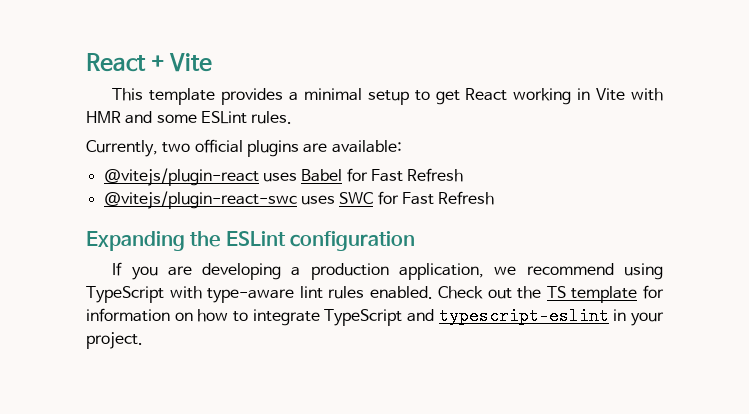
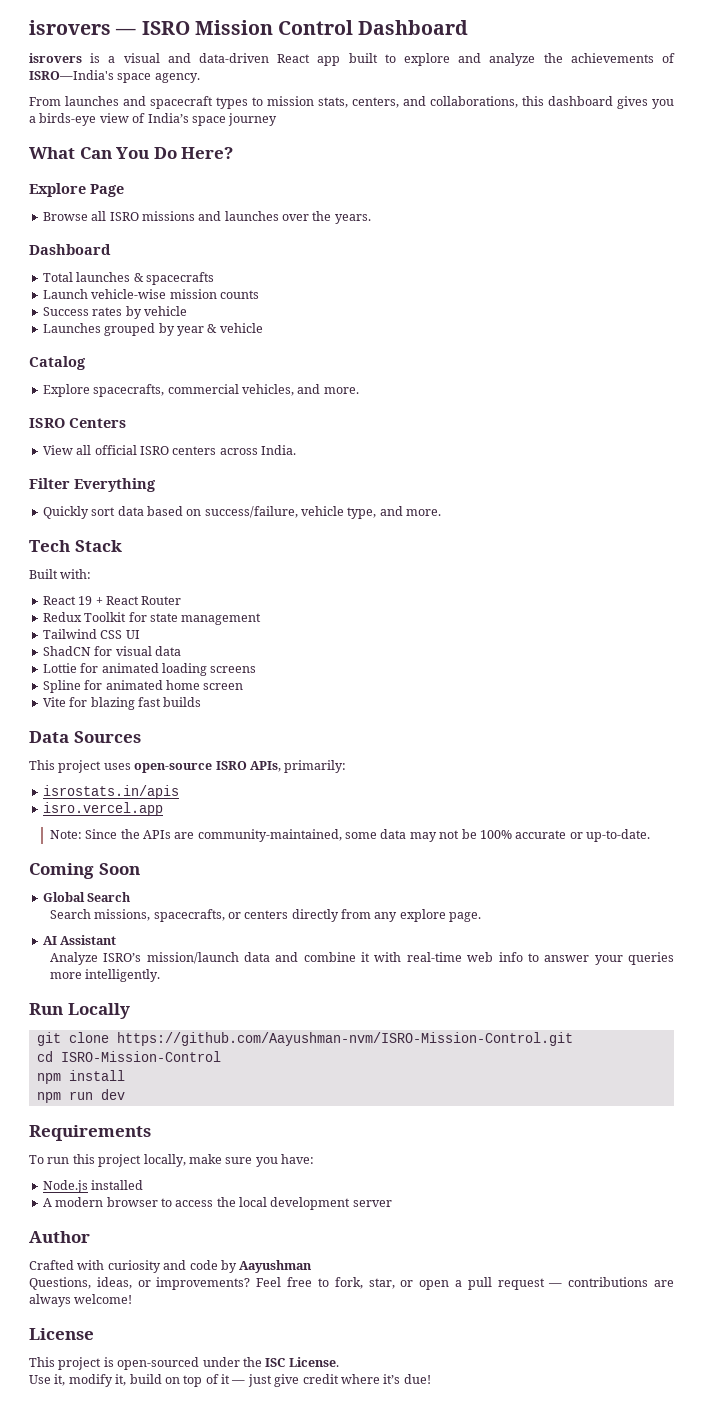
- React + Vite
- This template provides a minimal setup to get React working in Vite with HMR and some ESLint rules.
- Currently, two official plugins are available:
- @vitejs/plugin-react uses Babel for Fast Refresh
- @vitejs/plugin-react-swc uses SWC for Fast Refresh
- Expanding the ESLint configuration
- If you are developing a production application, we recommend using TypeScript with type-aware lint rules enabled. Check out the TS template for information on how to integrate TypeScript and typescript-eslint in your project.
+ isrovers — ISRO Mission Control Dashboard
+ isrovers is a visual and data-driven React app built to explore and analyze the achievements of ISRO—India's space agency.
+ From launches and spacecraft types to mission stats, centers, and collaborations, this dashboard gives you a birds-eye view of India’s space journey
+ What Can You Do Here?
+ Explore Page
+ Browse all ISRO missions and launches over the years.
+ Dashboard
+ Total launches & spacecrafts
+ Launch vehicle-wise mission counts
+ Success rates by vehicle
+ Launches grouped by year & vehicle
+ Catalog
+ Explore spacecrafts, commercial vehicles, and more.
+ ISRO Centers
+ View all official ISRO centers across India.
+ Filter Everything
+ Quickly sort data based on success/failure, vehicle type, and more.
+ Tech Stack
+ Built with:
+ React 19 + React Router
+ Redux Toolkit for state management
+ Tailwind CSS UI
+ ShadCN for visual data
+ Lottie for animated loading screens
+ Spline for animated home screen
+ Vite for blazing fast builds
+ Data Sources
+ This project uses open-source ISRO APIs, primarily:
+ isrostats.in/apis
+ isro.vercel.app
+ Note: Since the APIs are community-maintained, some data may not be 100% accurate or up-to-date.
+ Coming Soon
+ Global Search
+ Search missions, spacecrafts, or centers directly from any explore page.
+ AI Assistant
+ Analyze ISRO’s mission/launch data and combine it with real-time web info to answer your queries more intelligently.
+ Run Locally
+ git clone https://github.com/Aayushman-nvm/ISRO-Mission-Control.git
+ cd ISRO-Mission-Control
+ npm install
+ npm run dev
+ Requirements
+ To run this project locally, make sure you have:
+ Node.js installed
+ A modern browser to access the local development server
+ Author
+ Crafted with curiosity and code by Aayushman
+ Questions, ideas, or improvements? Feel free to fork, star, or open a pull request — contributions are always welcome!
+ License
+ This project is open-sourced under the ISC License.
+ Use it, modify it, build on top of it — just give credit where it’s due!

